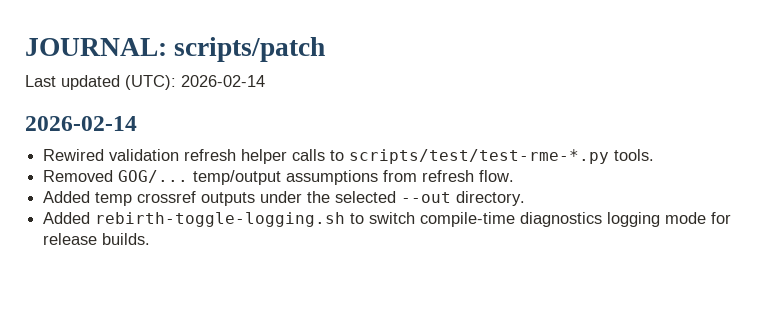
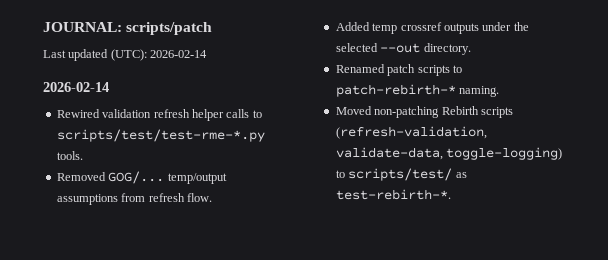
- Added rebirth-toggle-logging.sh to switch compile-time diagnostics logging mode for release builds.
+ Renamed patch scripts to patch-rebirth-* naming.
+ Moved non-patching Rebirth scripts (refresh-validation, validate-data, toggle-logging) to scripts/test/ as test-rebirth-*.

